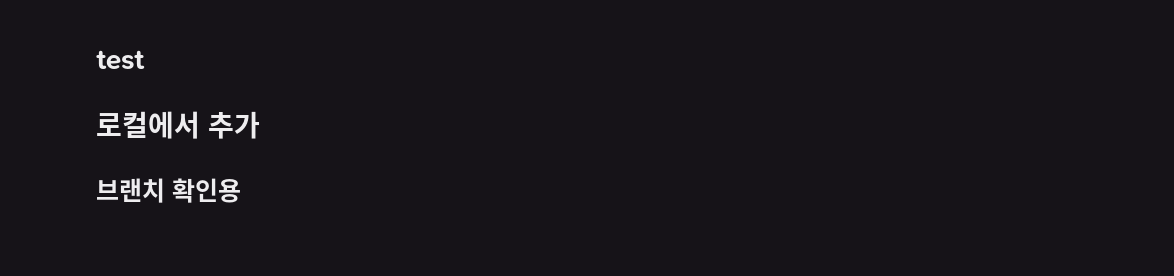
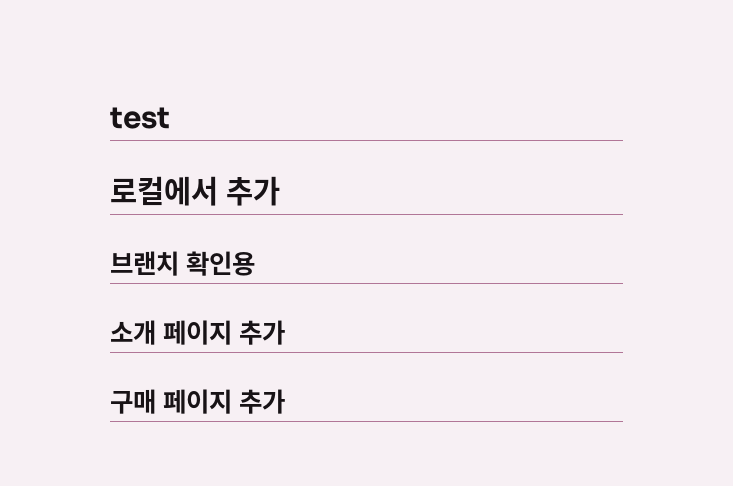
+ 소개 페이지 추가
+ 구매 페이지 추가

